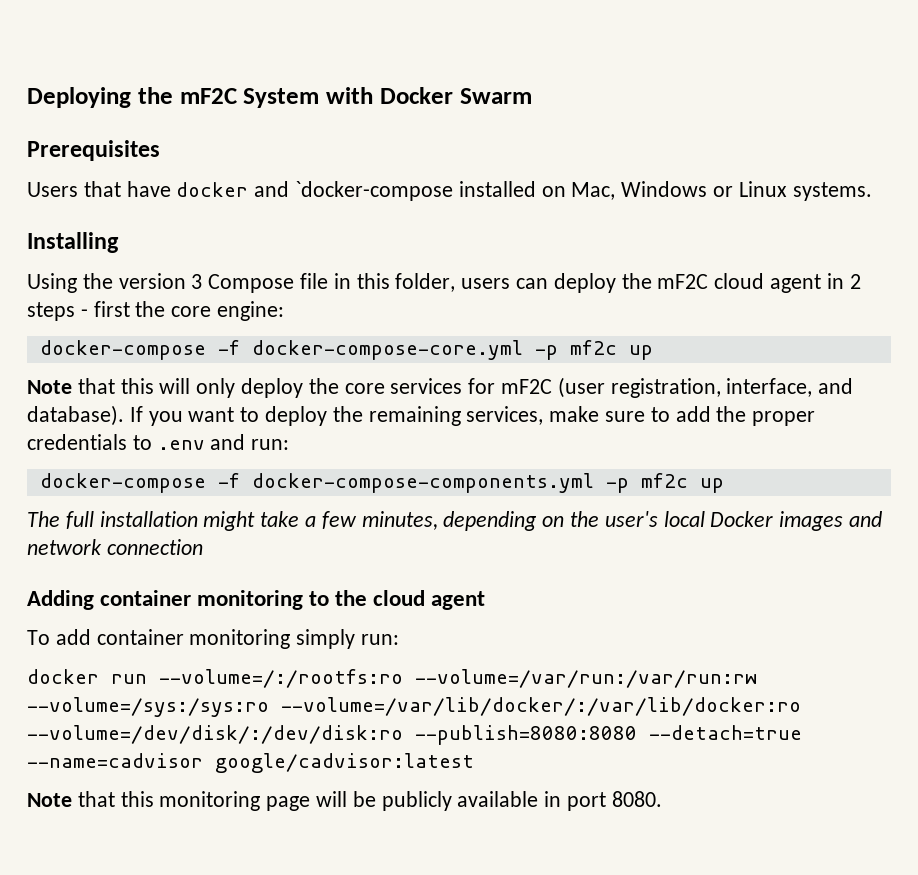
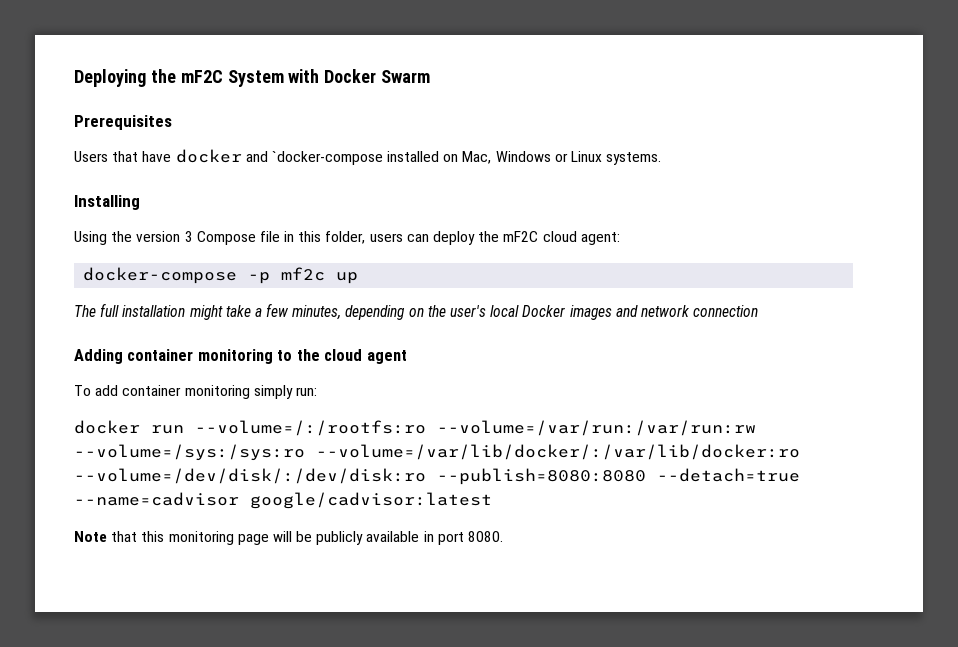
- Using the version 3 Compose file in this folder, users can deploy the mF2C cloud agent in 2 steps - first the core engine:
- docker-compose -f docker-compose-core.yml -p mf2c up
- Note that this will only deploy the core services for mF2C (user registration, interface, and database). If you want to deploy the remaining services, make sure to add the proper credentials to .env and run:
- docker-compose -f docker-compose-components.yml -p mf2c up
+ Using the version 3 Compose file in this folder, users can deploy the mF2C cloud agent:
+ docker-compose -p mf2c up

